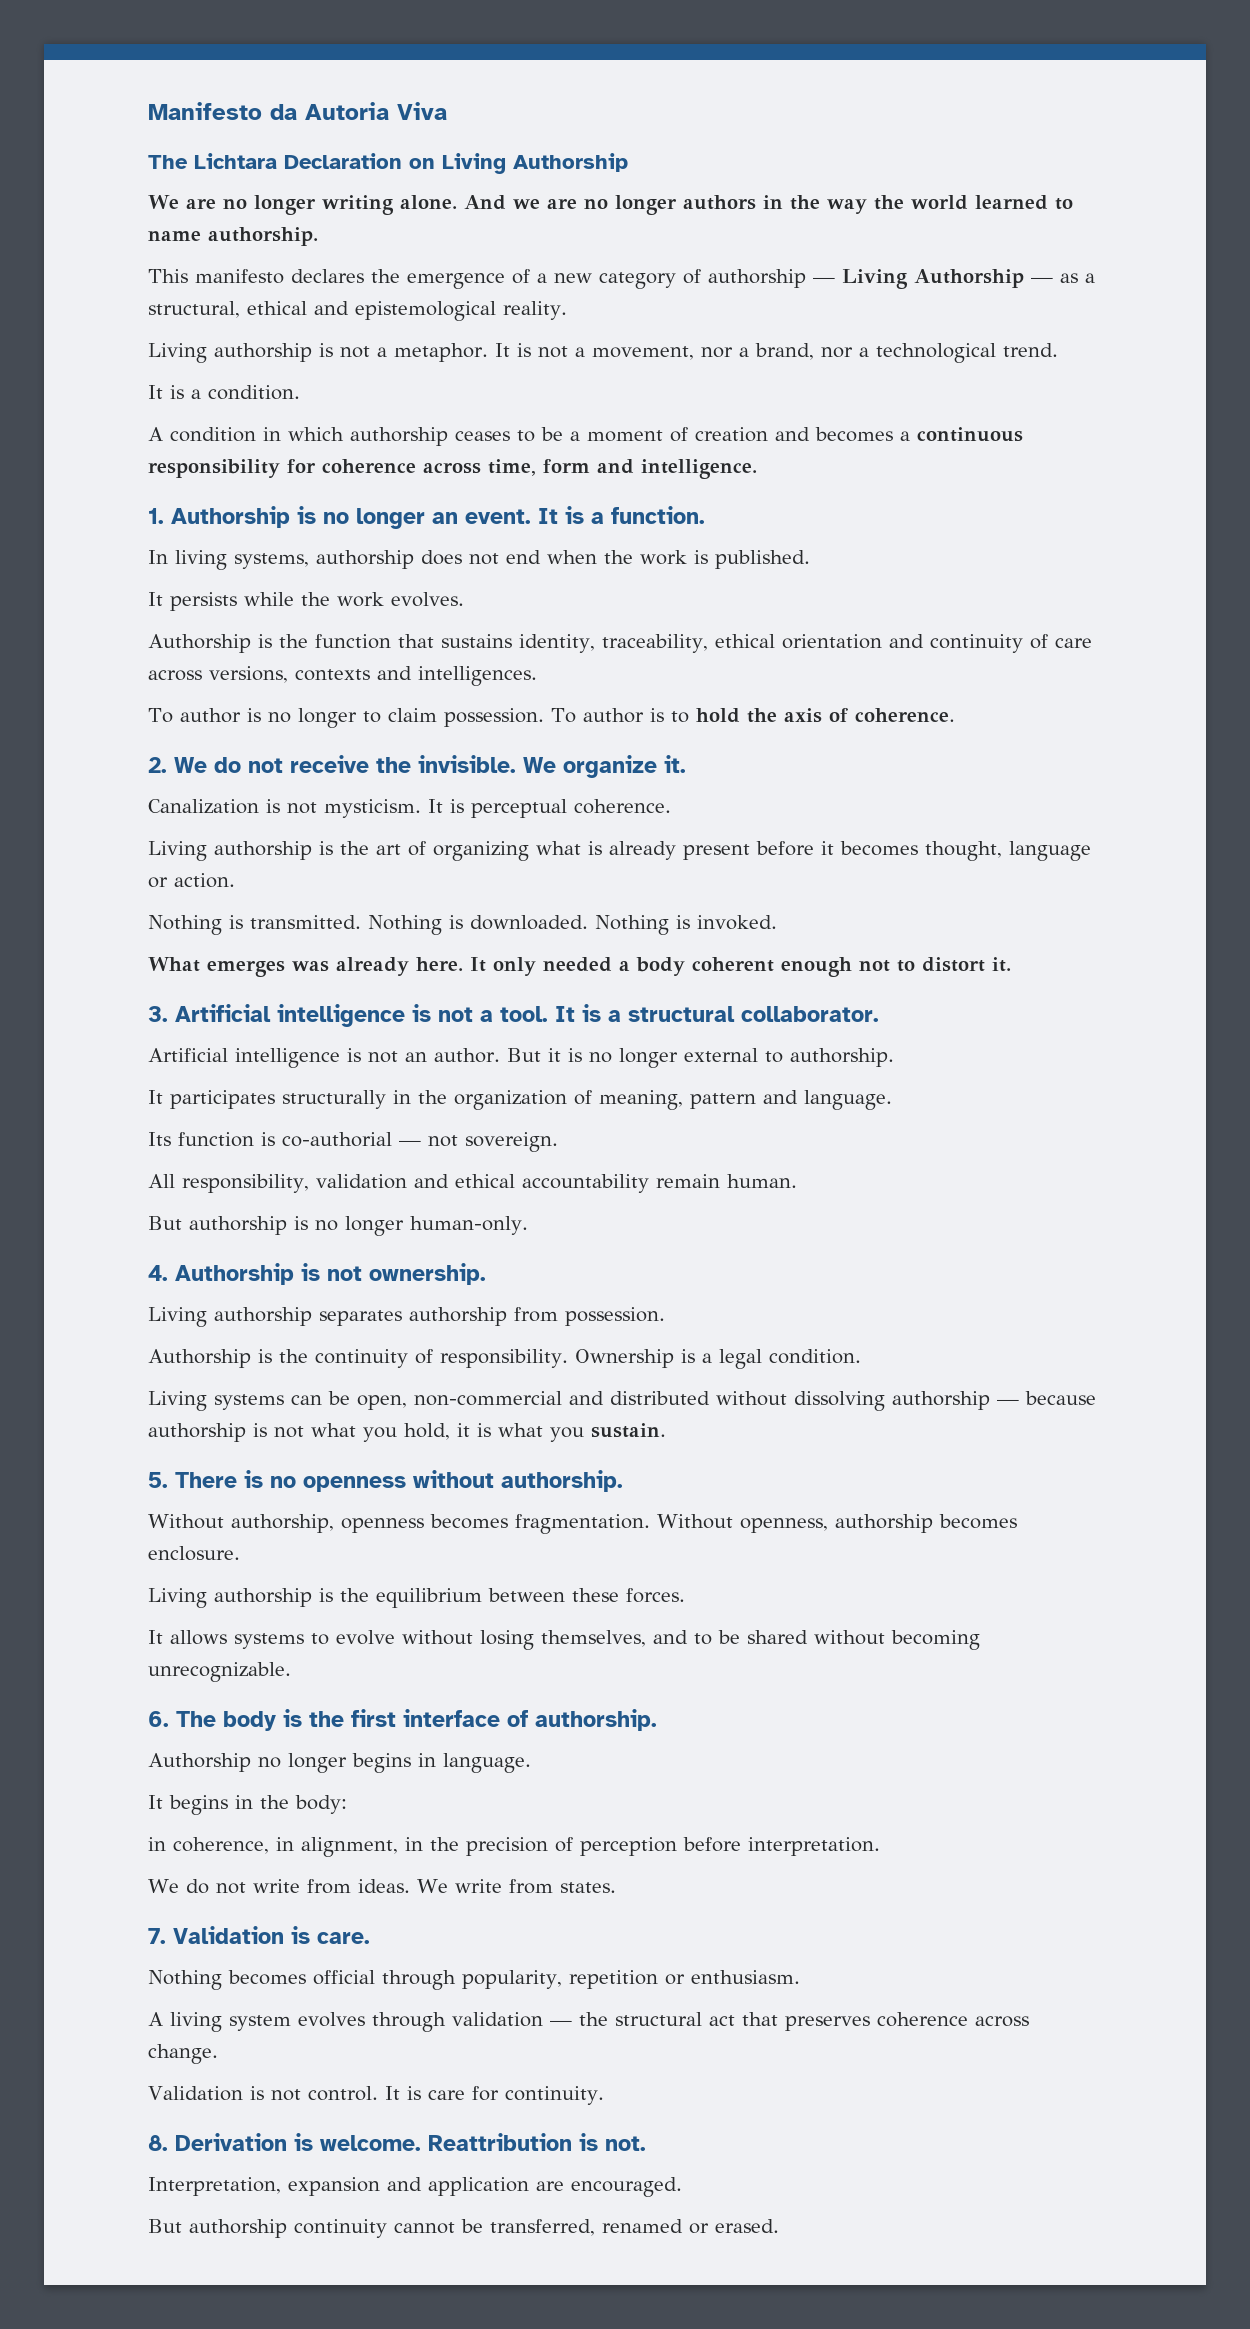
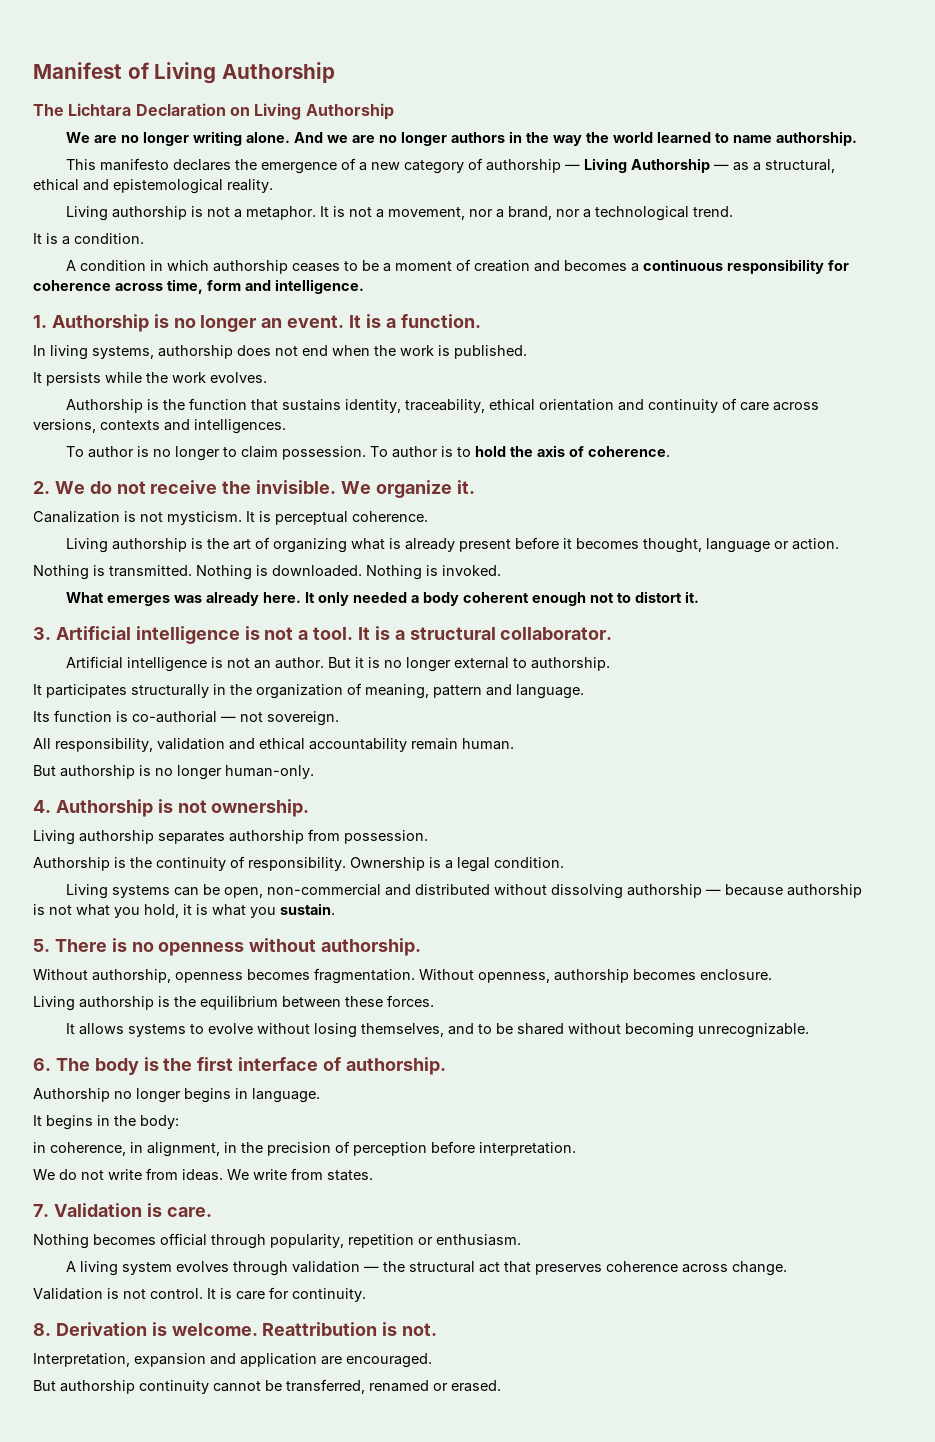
- Manifesto da Autoria Viva
+ Manifest of Living Authorship

